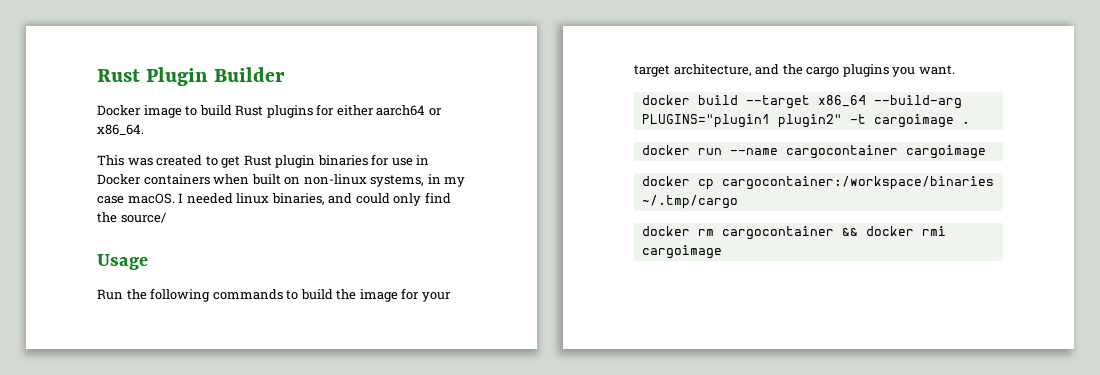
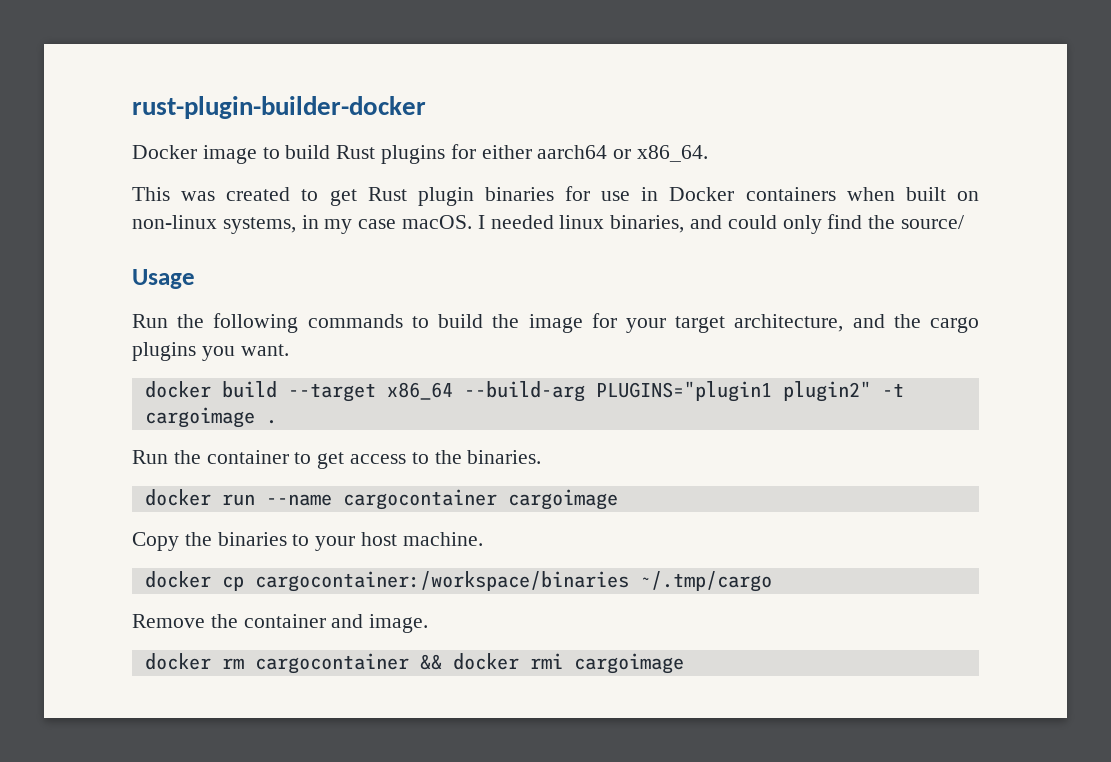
- Rust Plugin Builder
+ rust-plugin-builder-docker
+ Run the container to get access to the binaries.
+ Copy the binaries to your host machine.
+ Remove the container and image.

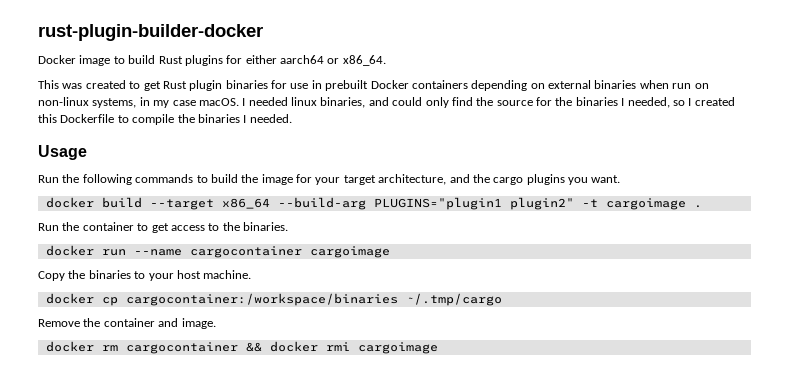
- This was created to get Rust plugin binaries for use in Docker containers when built on non-linux systems, in my case macOS.
+ This was created to get Rust plugin binaries for use in prebuilt Docker containers depending on external binaries when run on non-linux systems, in my case macOS.
- I needed linux binaries, and could only find the source/
+ I needed linux binaries, and could only find the source for the binaries I needed, so I created this Dockerfile to compile the binaries I needed.

